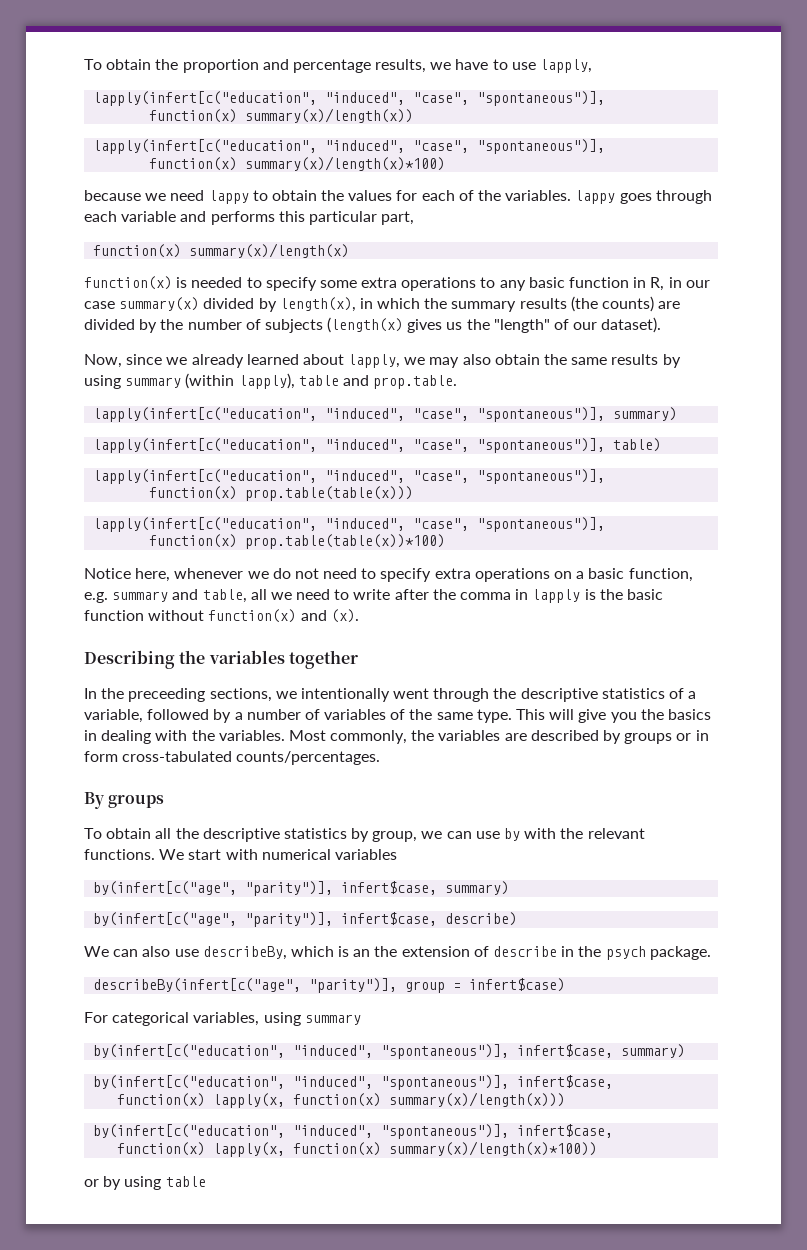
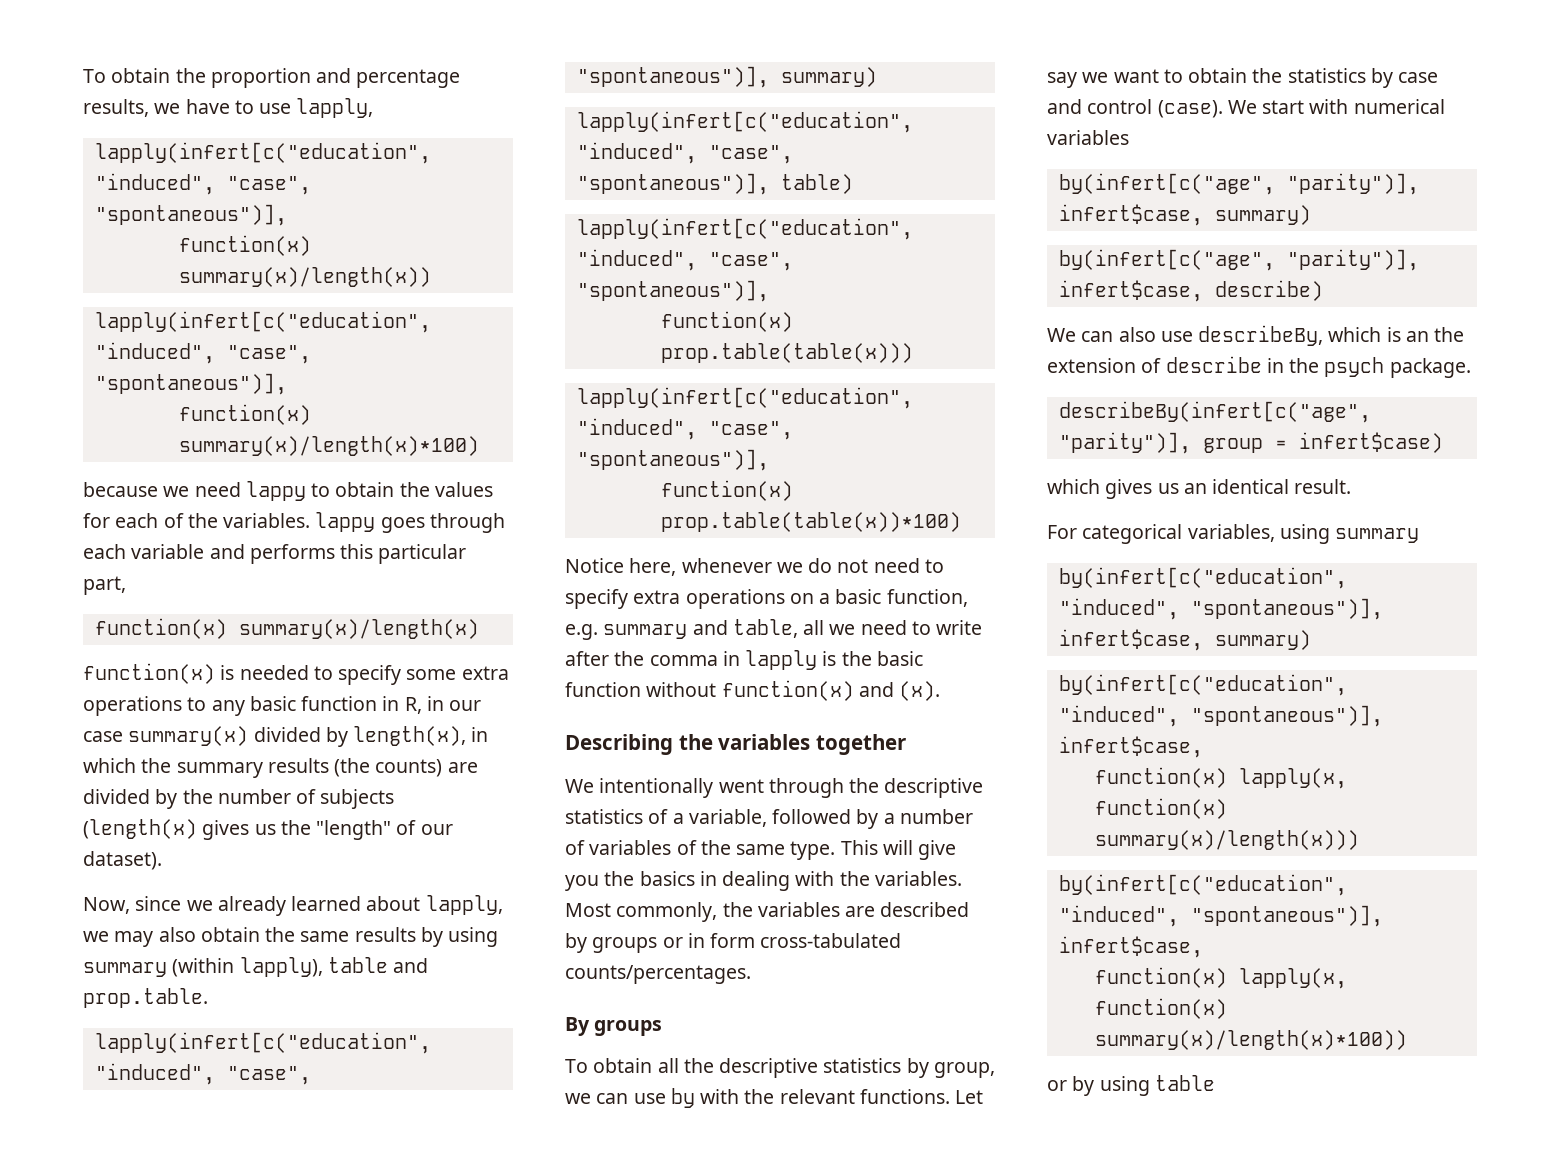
- In the preceeding sections, we intentionally went through the descriptive statistics of a variable, followed by a number of variables of the same type.
+ We intentionally went through the descriptive statistics of a variable, followed by a number of variables of the same type.
+ Let say we want to obtain the statistics by case and control (case).
+ which gives us an identical result.

